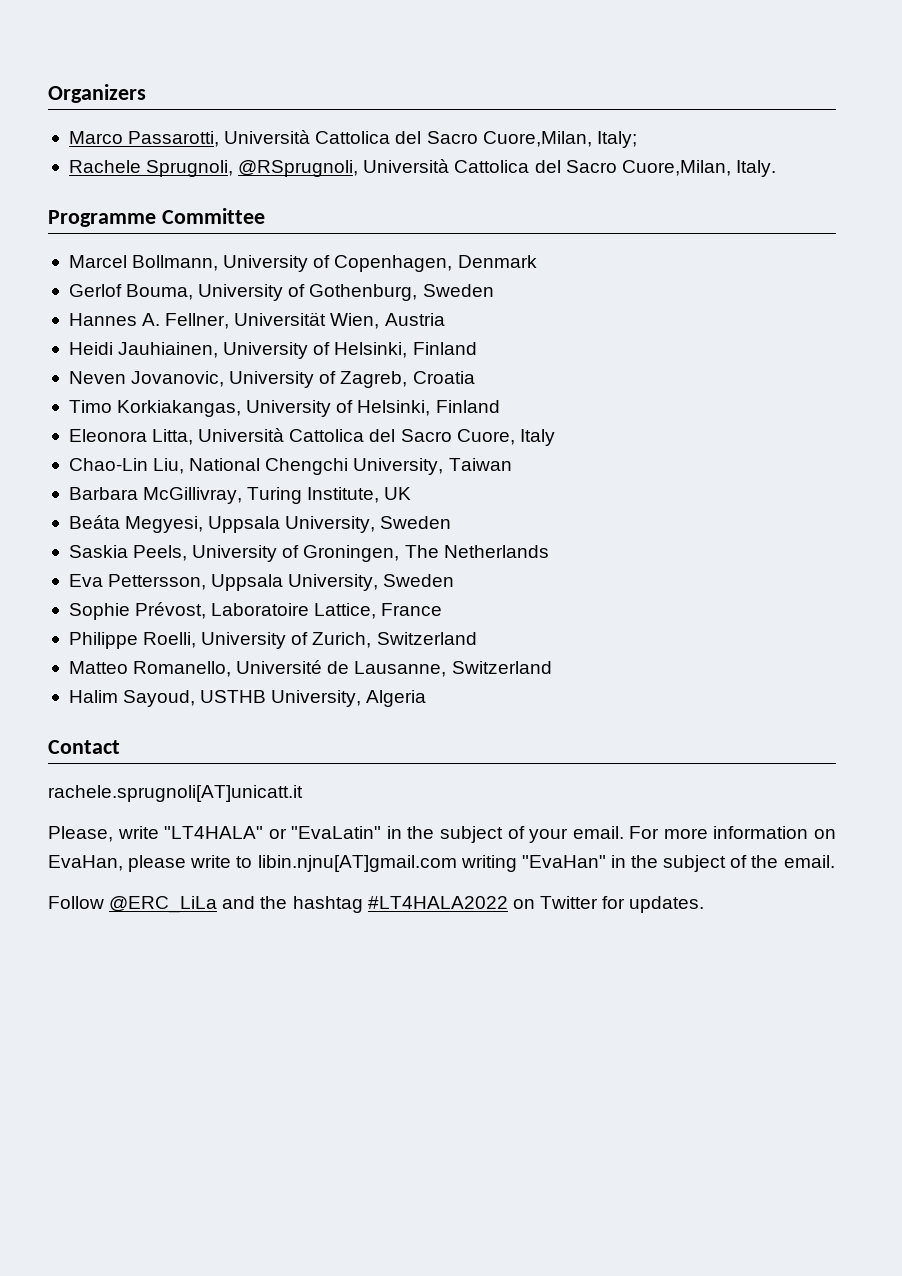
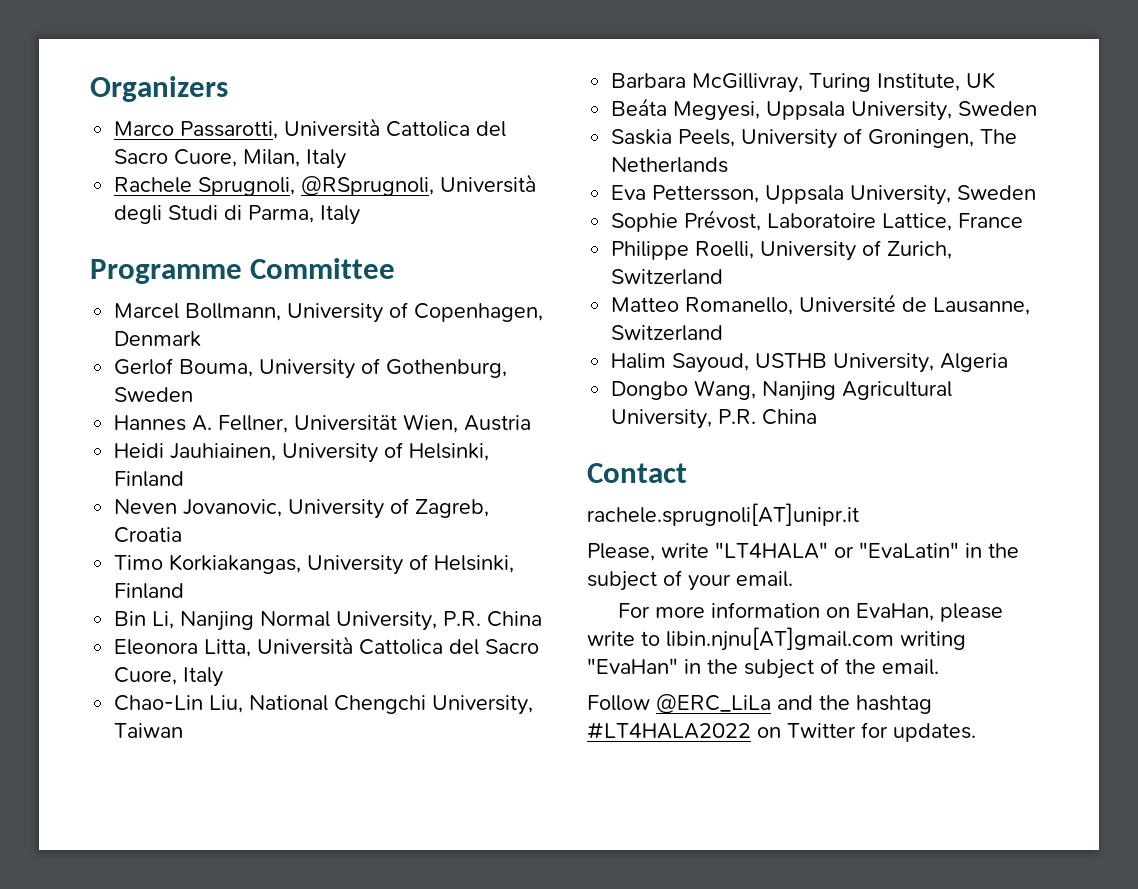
- Marco Passarotti, Università Cattolica del Sacro Cuore,Milan, Italy;
+ Marco Passarotti, Università Cattolica del Sacro Cuore, Milan, Italy
- Rachele Sprugnoli, @RSprugnoli, Università Cattolica del Sacro Cuore,Milan, Italy.
+ Rachele Sprugnoli, @RSprugnoli, Università degli Studi di Parma, Italy
+ Bin Li, Nanjing Normal University, P.R. China
+ Dongbo Wang, Nanjing Agricultural University, P.R. China
- rachele.sprugnoli[AT]unicatt.it
+ rachele.sprugnoli[AT]unipr.it
- Please, write "LT4HALA" or "EvaLatin" in the subject of your email. For more information on EvaHan, please write to libin.njnu[AT]gmail.com writing "EvaHan" in the subject of the email.
+ Please, write "LT4HALA" or "EvaLatin" in the subject of your email.
+ For more information on EvaHan, please write to libin.njnu[AT]gmail.com writing "EvaHan" in the subject of the email.

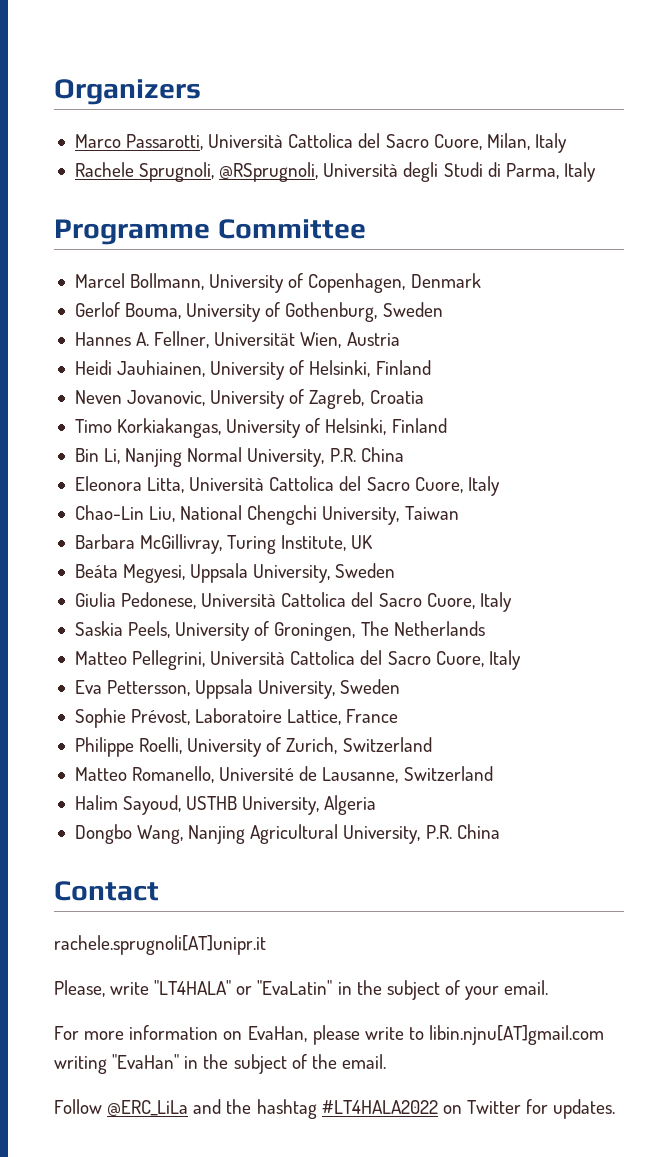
+ Giulia Pedonese, Università Cattolica del Sacro Cuore, Italy
+ Matteo Pellegrini, Università Cattolica del Sacro Cuore, Italy

